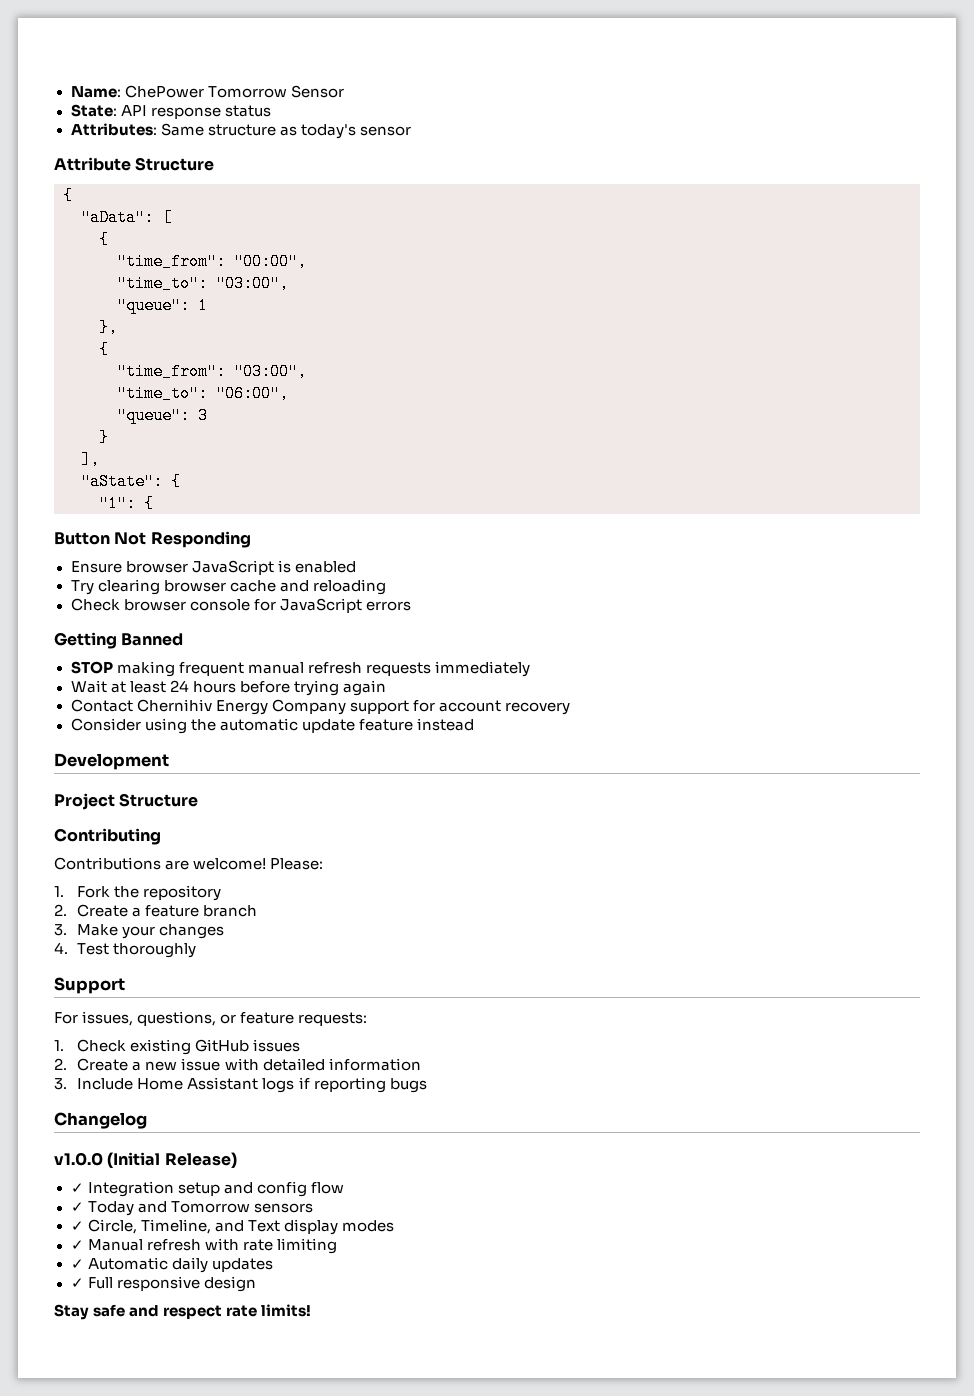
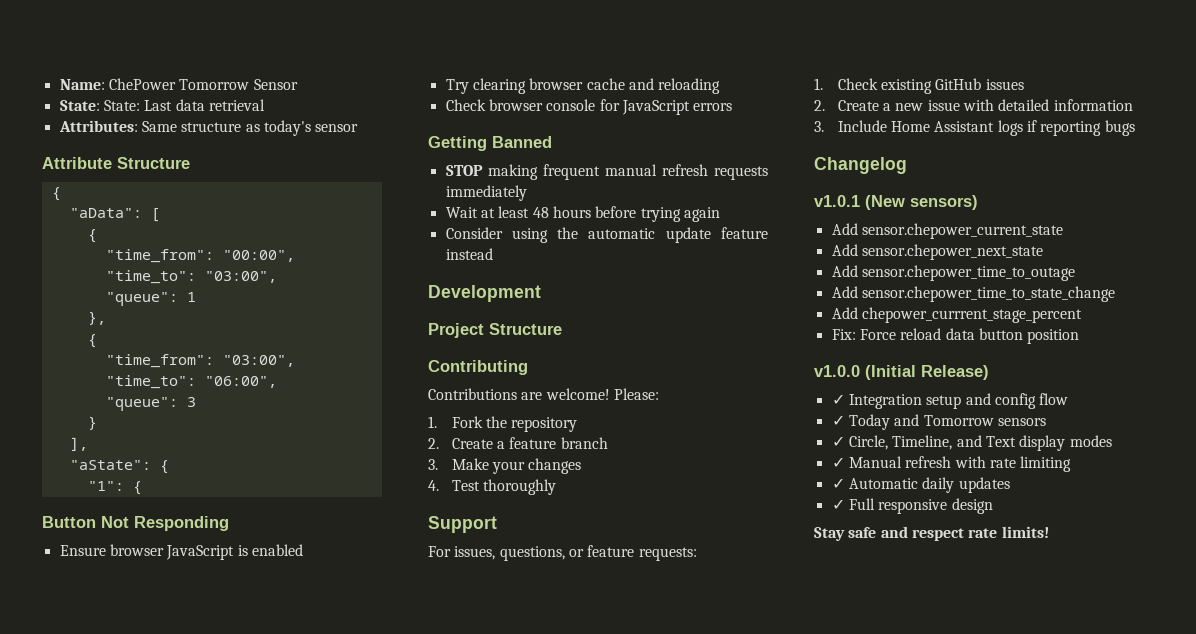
- State: API response status
+ State: State: Last data retrieval
- Wait at least 24 hours before trying again
+ Wait at least 48 hours before trying again
- Contact Chernihiv Energy Company support for account recovery
+ v1.0.1 (New sensors)
+ Add sensor.chepower_current_state
+ Add sensor.chepower_next_state
+ Add sensor.chepower_time_to_outage
+ Add sensor.chepower_time_to_state_change
+ Add chepower_currrent_stage_percent
+ Fix: Force reload data button position

